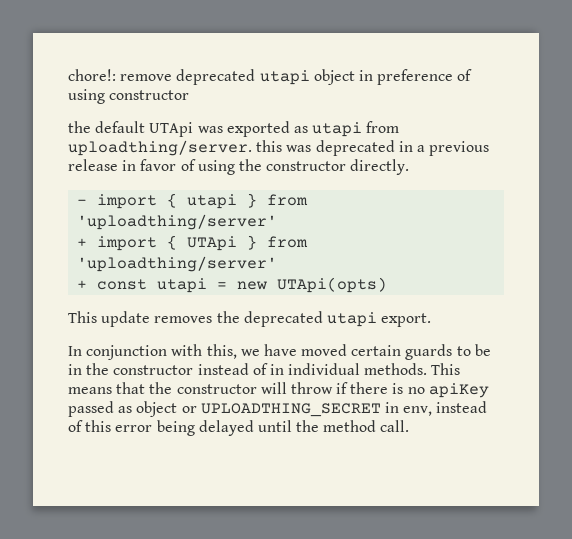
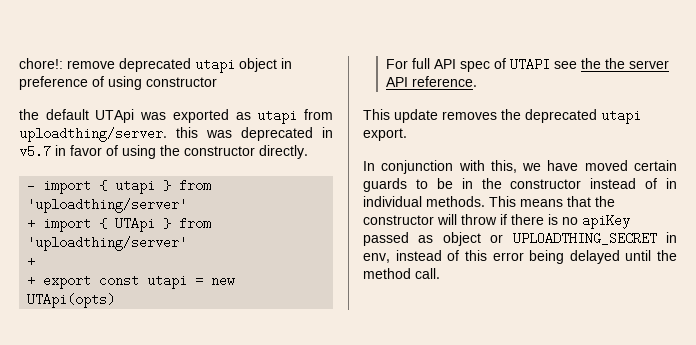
- the default UTApi was exported as utapi from uploadthing/server. this was deprecated in a previous release in favor of using the constructor directly.
+ the default UTApi was exported as utapi from uploadthing/server. this was deprecated in v5.7 in favor of using the constructor directly.
  + import { UTApi } from 'uploadthing/server'
- + const utapi = new UTApi(opts)
+ +
+ + export const utapi = new UTApi(opts)
+ For full API spec of UTAPI see the the server API reference.

